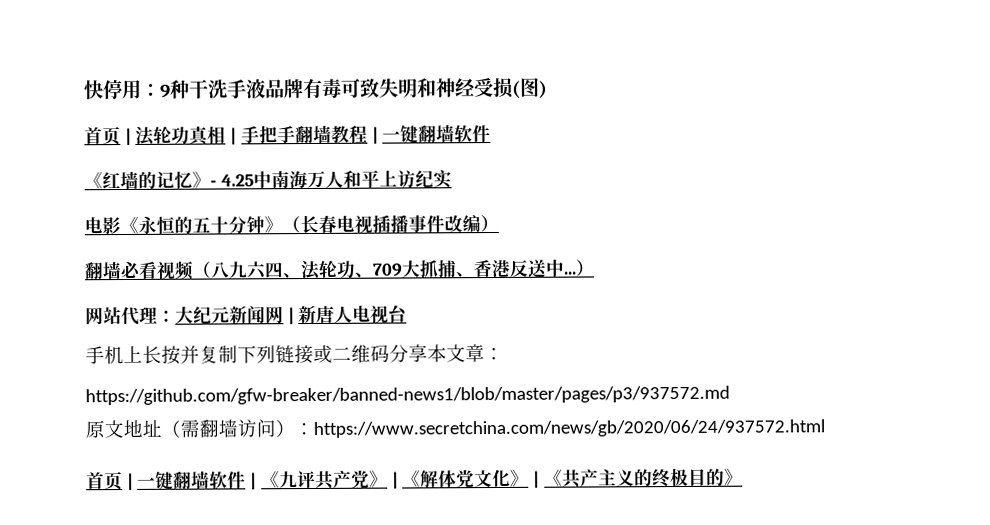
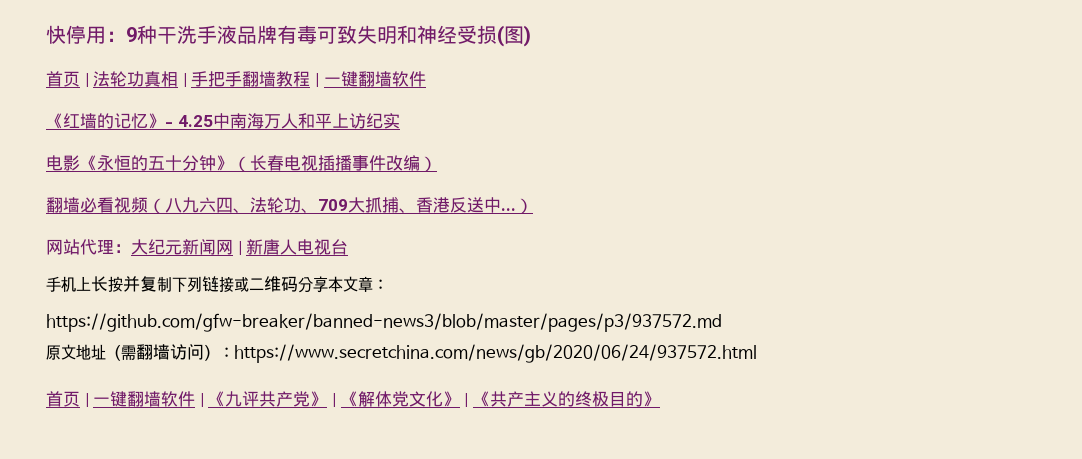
- https://github.com/gfw-breaker/banned-news1/blob/master/pages/p3/937572.md
+ https://github.com/gfw-breaker/banned-news3/blob/master/pages/p3/937572.md

